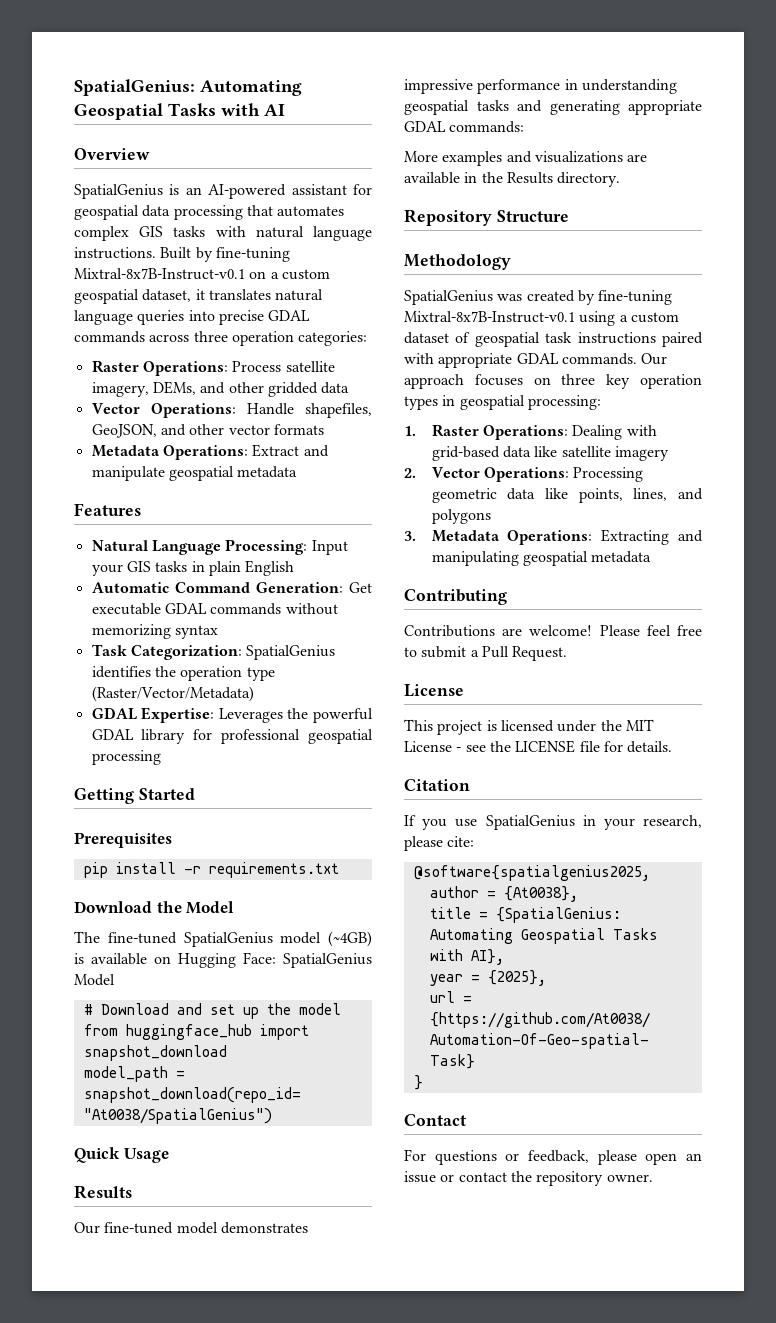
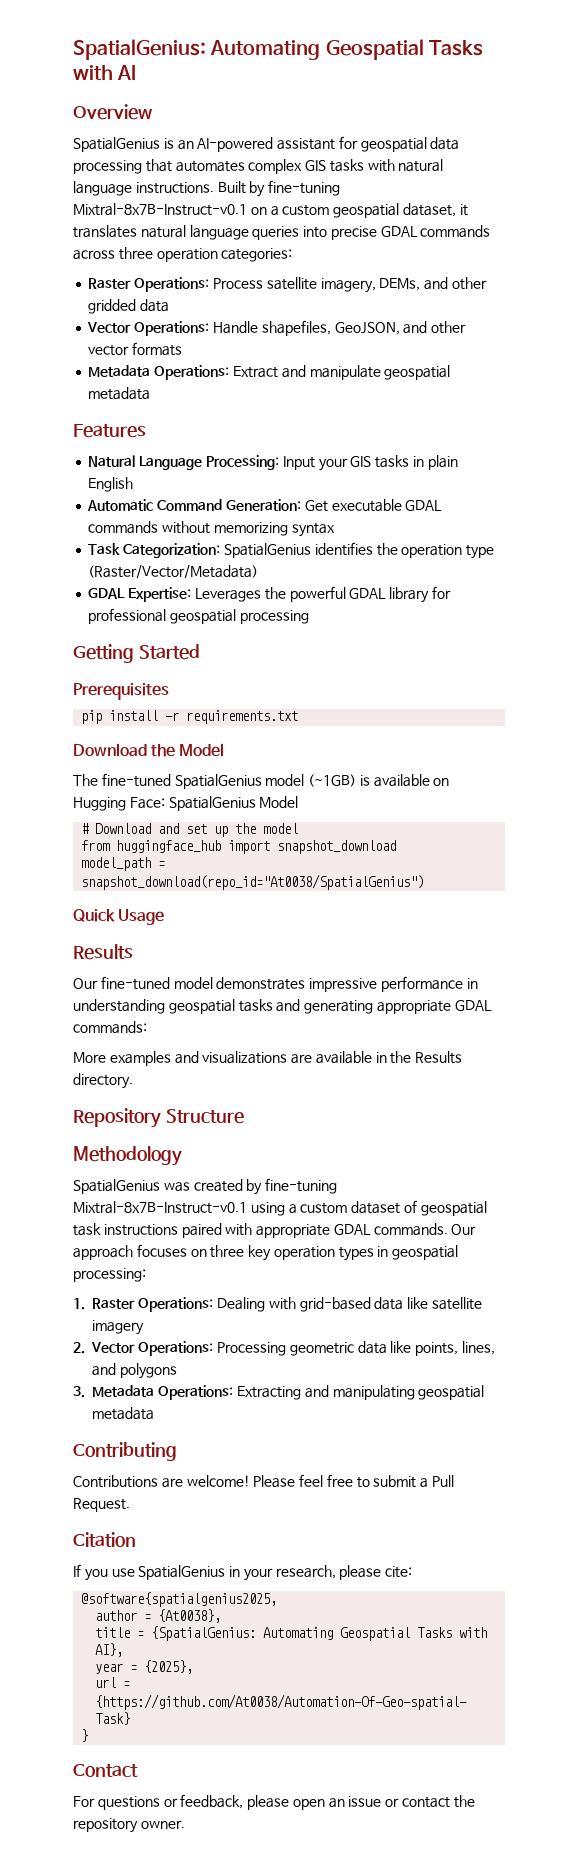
- The fine-tuned SpatialGenius model (~4GB) is available on Hugging Face: SpatialGenius Model
+ The fine-tuned SpatialGenius model (~1GB) is available on Hugging Face: SpatialGenius Model
  Please feel free to submit a Pull Request.
- License
- This project is licensed under the MIT License - see the LICENSE file for details.

